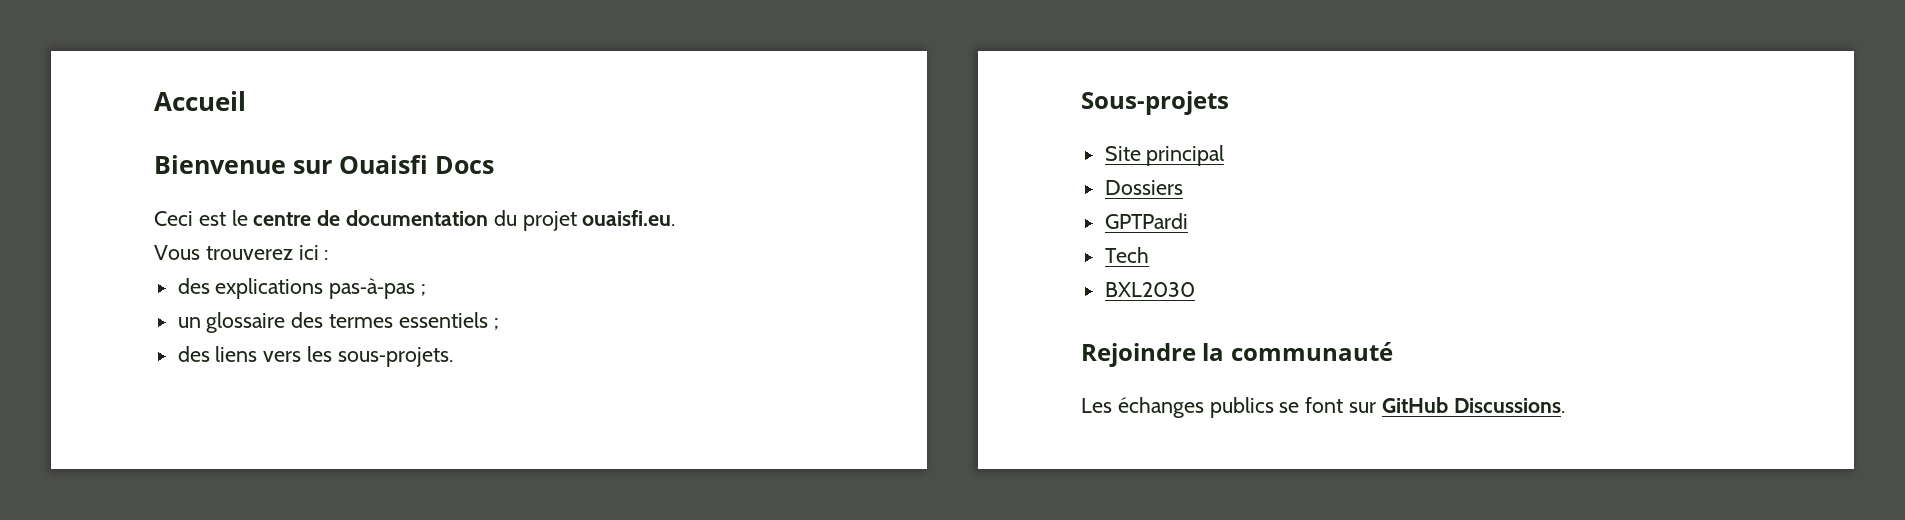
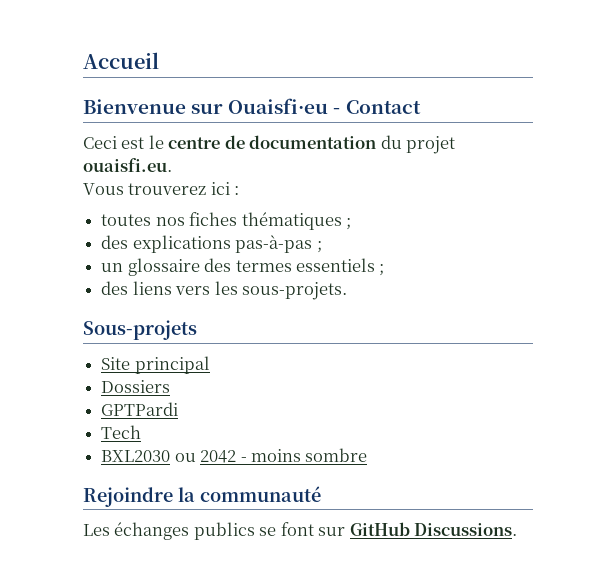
- Bienvenue sur Ouaisfi Docs
+ Bienvenue sur Ouaisfi·eu - Contact
+ toutes nos fiches thématiques ;
- BXL2030
+ BXL2030 ou 2042 - moins sombre

